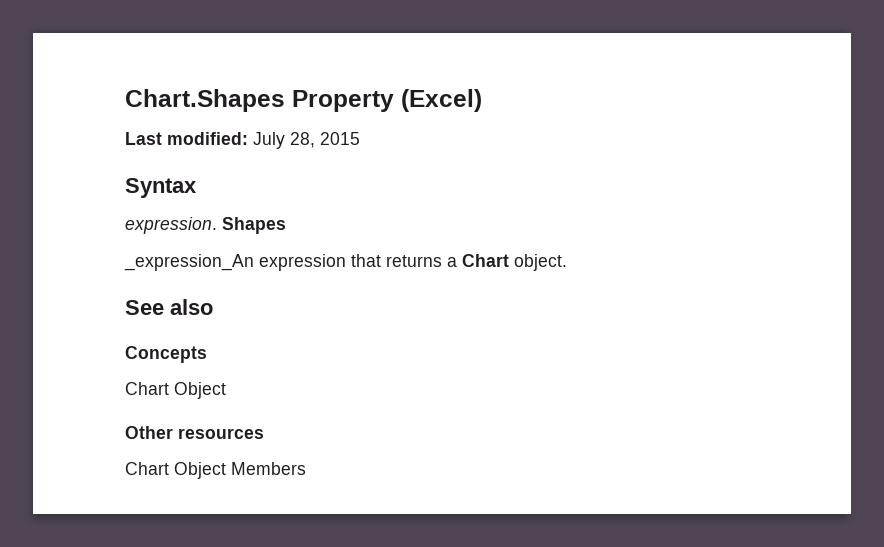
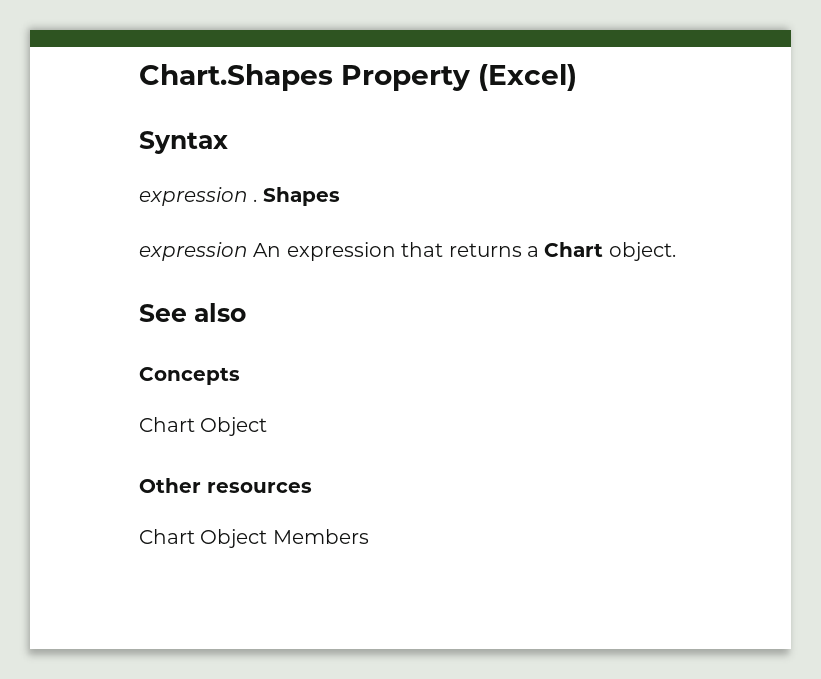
- Last modified: July 28, 2015
- expression.
+ expression .
- _expression_An expression that returns a Chart object.
+ expression An expression that returns a Chart object.

